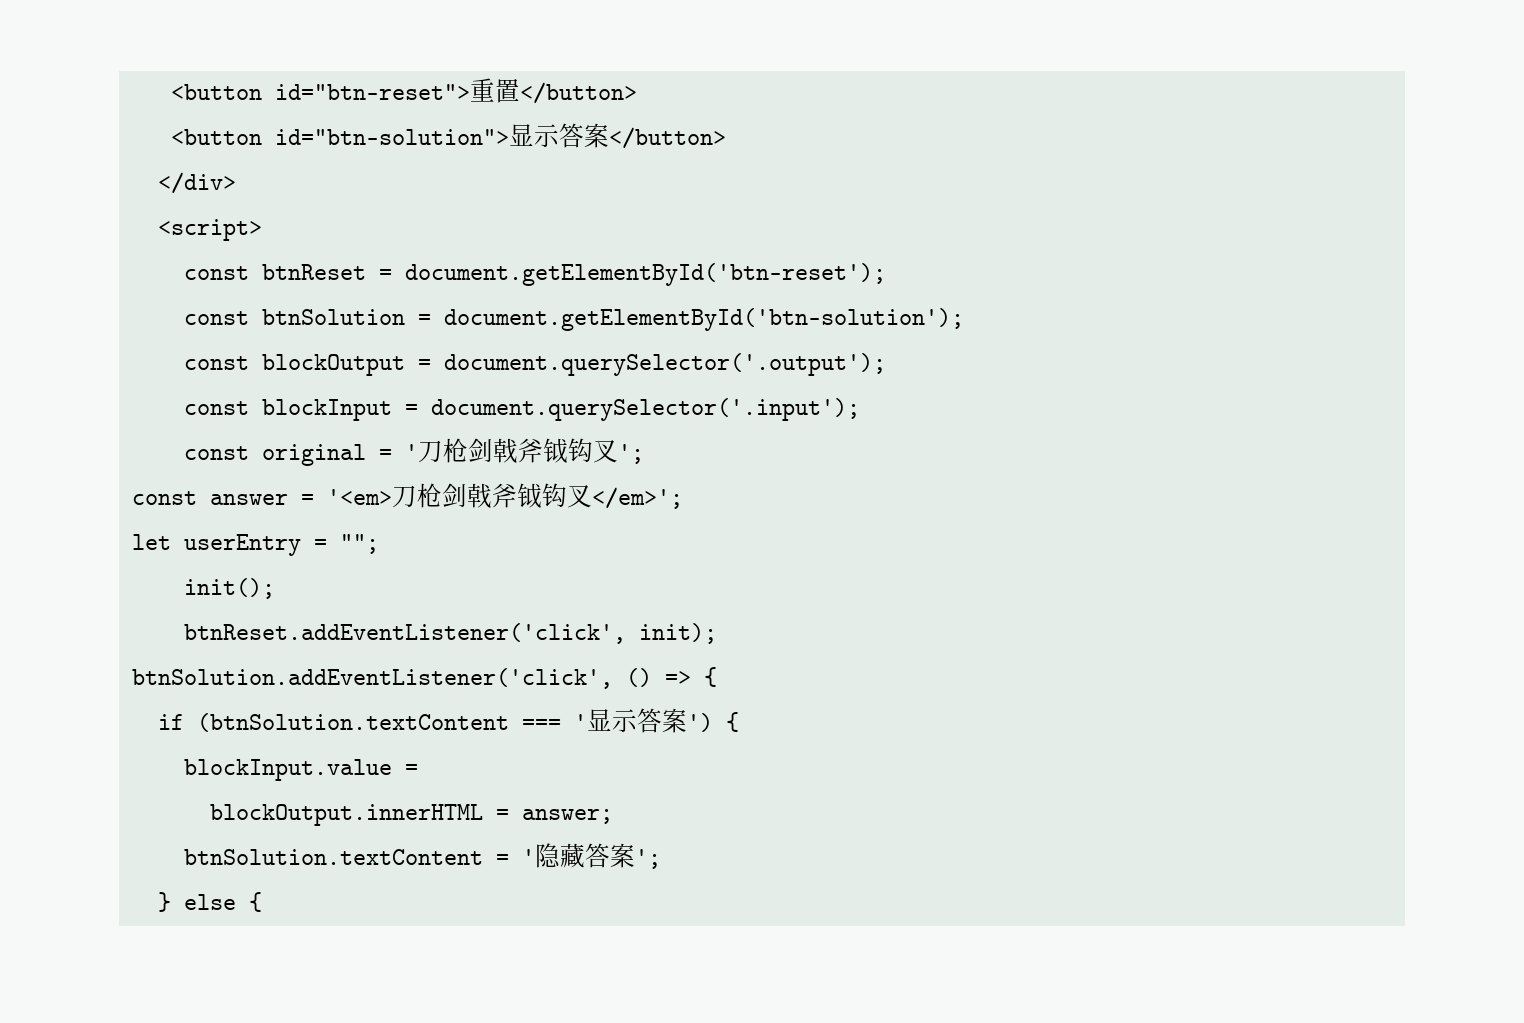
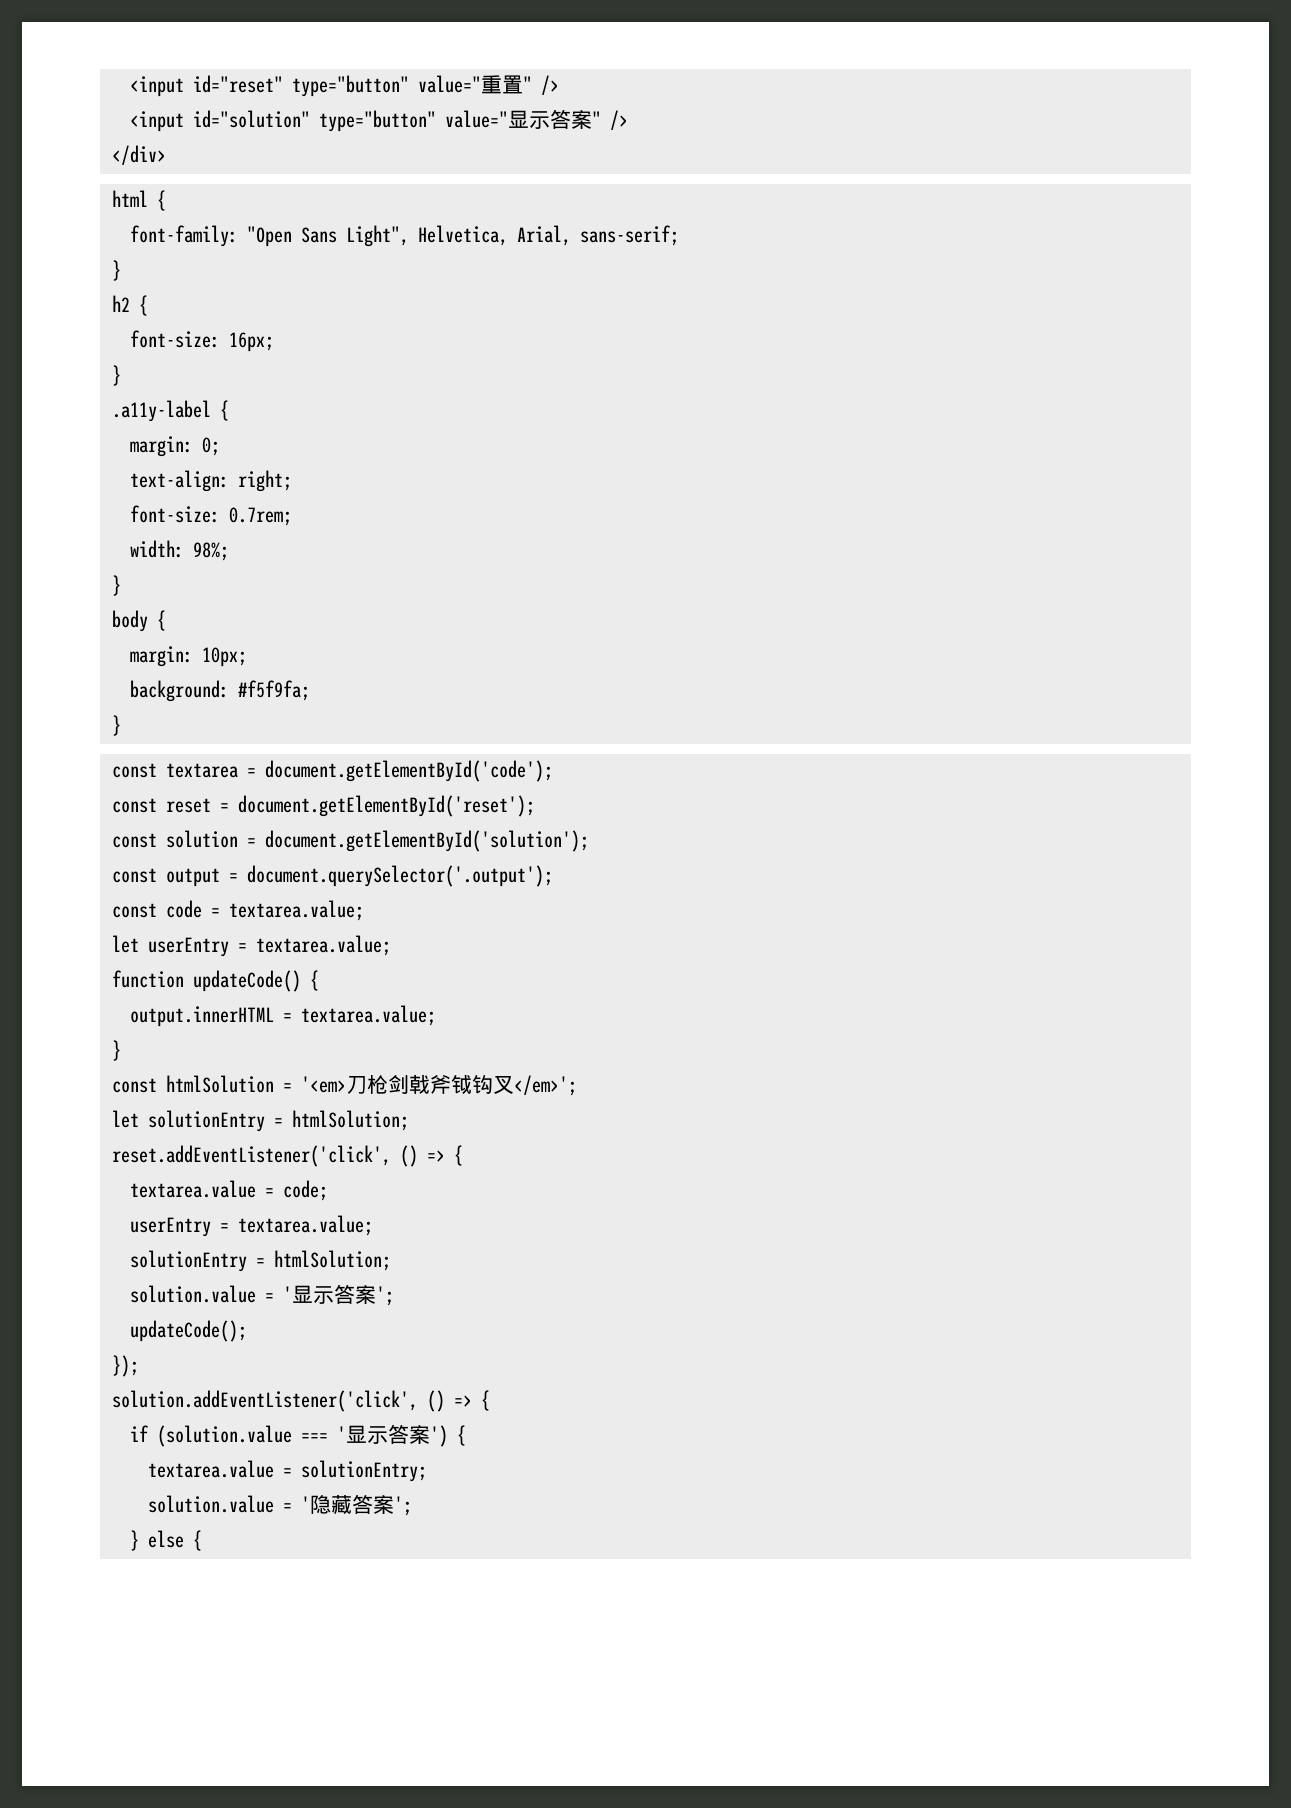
- <button id="btn-reset">重置</button>
- <button id="btn-solution">显示答案</button>
+ <input id="reset" type="button" value="重置" />
+ <input id="solution" type="button" value="显示答案" />
  </div>
- <script>
- const btnReset = document.getElementById('btn-reset');
- const btnSolution = document.getElementById('btn-solution');
- const blockOutput = document.querySelector('.output');
- const blockInput = document.querySelector('.input');
- const original = '刀枪剑戟斧钺钩叉';
- const answer = '<em>刀枪剑戟斧钺钩叉</em>';
+ html {
+ font-family: "Open Sans Light", Helvetica, Arial, sans-serif;
+ }
+ h2 {
+ font-size: 16px;
+ }
+ .a11y-label {
+ margin: 0;
+ text-align: right;
+ font-size: 0.7rem;
+ width: 98%;
+ }
+ body {
+ margin: 10px;
+ background: #f5f9fa;
+ }
+ const textarea = document.getElementById('code');
+ const reset = document.getElementById('reset');
+ const solution = document.getElementById('solution');
+ const output = document.querySelector('.output');
+ const code = textarea.value;
+ let userEntry = textarea.value;
+ function updateCode() {
+ output.innerHTML = textarea.value;
+ }
+ const htmlSolution = '<em>刀枪剑戟斧钺钩叉</em>';
- let userEntry = "";
- init();
- btnReset.addEventListener('click', init);
- btnSolution.addEventListener('click', () => {
+ let solutionEntry = htmlSolution;
+ reset.addEventListener('click', () => {
+ textarea.value = code;
+ userEntry = textarea.value;
+ solutionEntry = htmlSolution;
+ solution.value = '显示答案';
+ updateCode();
+ });
+ solution.addEventListener('click', () => {
- if (btnSolution.textContent === '显示答案') {
+ if (solution.value === '显示答案') {
- blockInput.value =
- blockOutput.innerHTML = answer;
- btnSolution.textContent = '隐藏答案';
+ textarea.value = solutionEntry;
+ solution.value = '隐藏答案';

